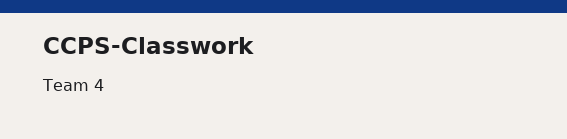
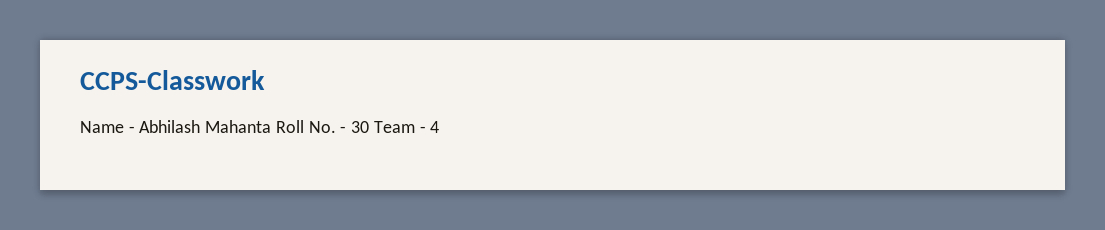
- Team 4
+ Name - Abhilash Mahanta Roll No. - 30 Team - 4

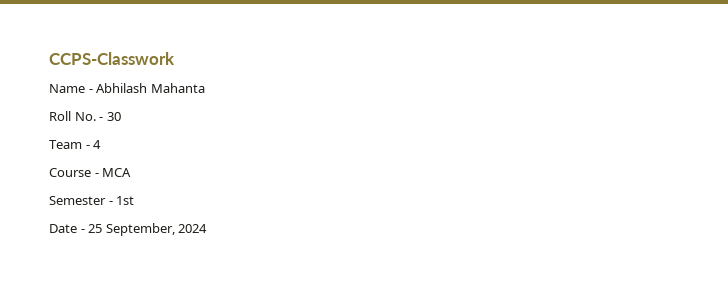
- Name - Abhilash Mahanta Roll No. - 30 Team - 4
+ Name - Abhilash Mahanta
+ Roll No. - 30
+ Team - 4
+ Course - MCA
+ Semester - 1st
+ Date - 25 September, 2024

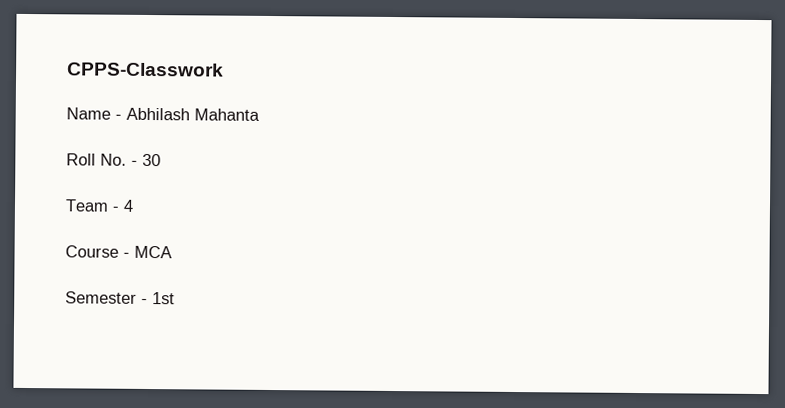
- CCPS-Classwork
+ CPPS-Classwork
- Date - 25 September, 2024

